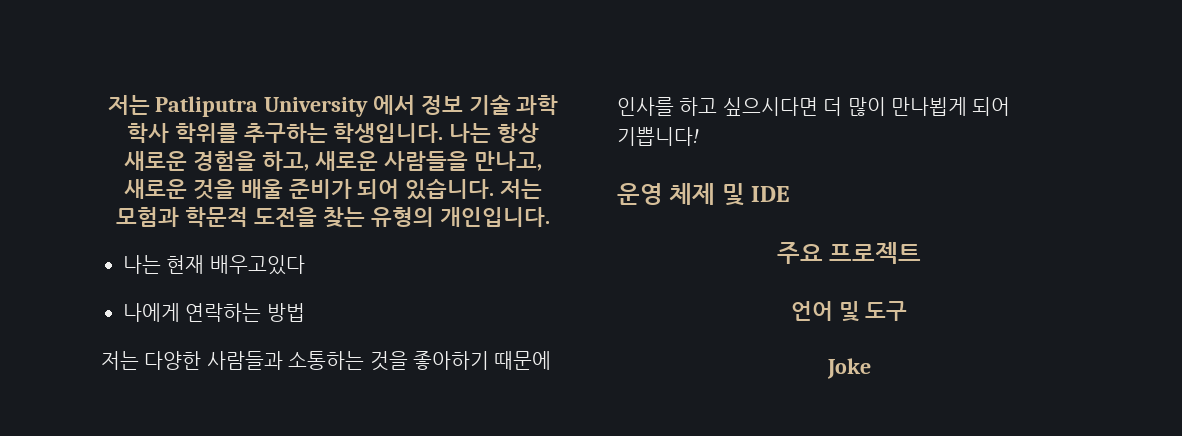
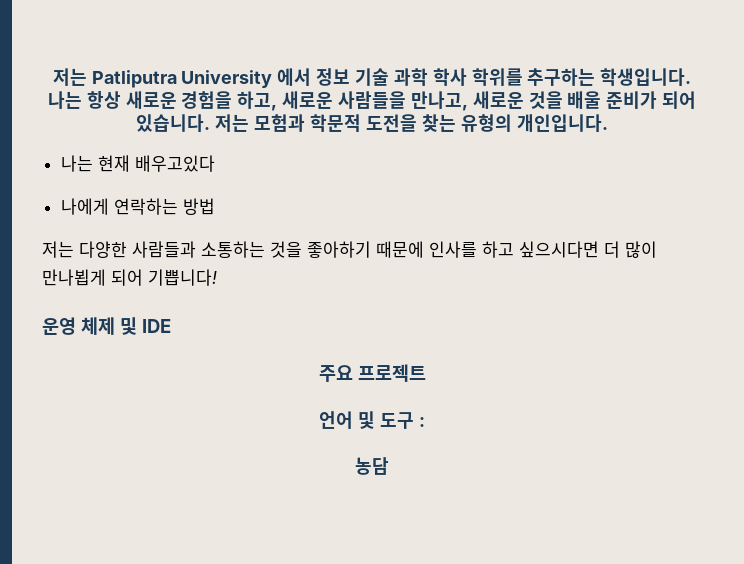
- 언어 및 도구
- Joke
+ 언어 및 도구 :
+ 농담

